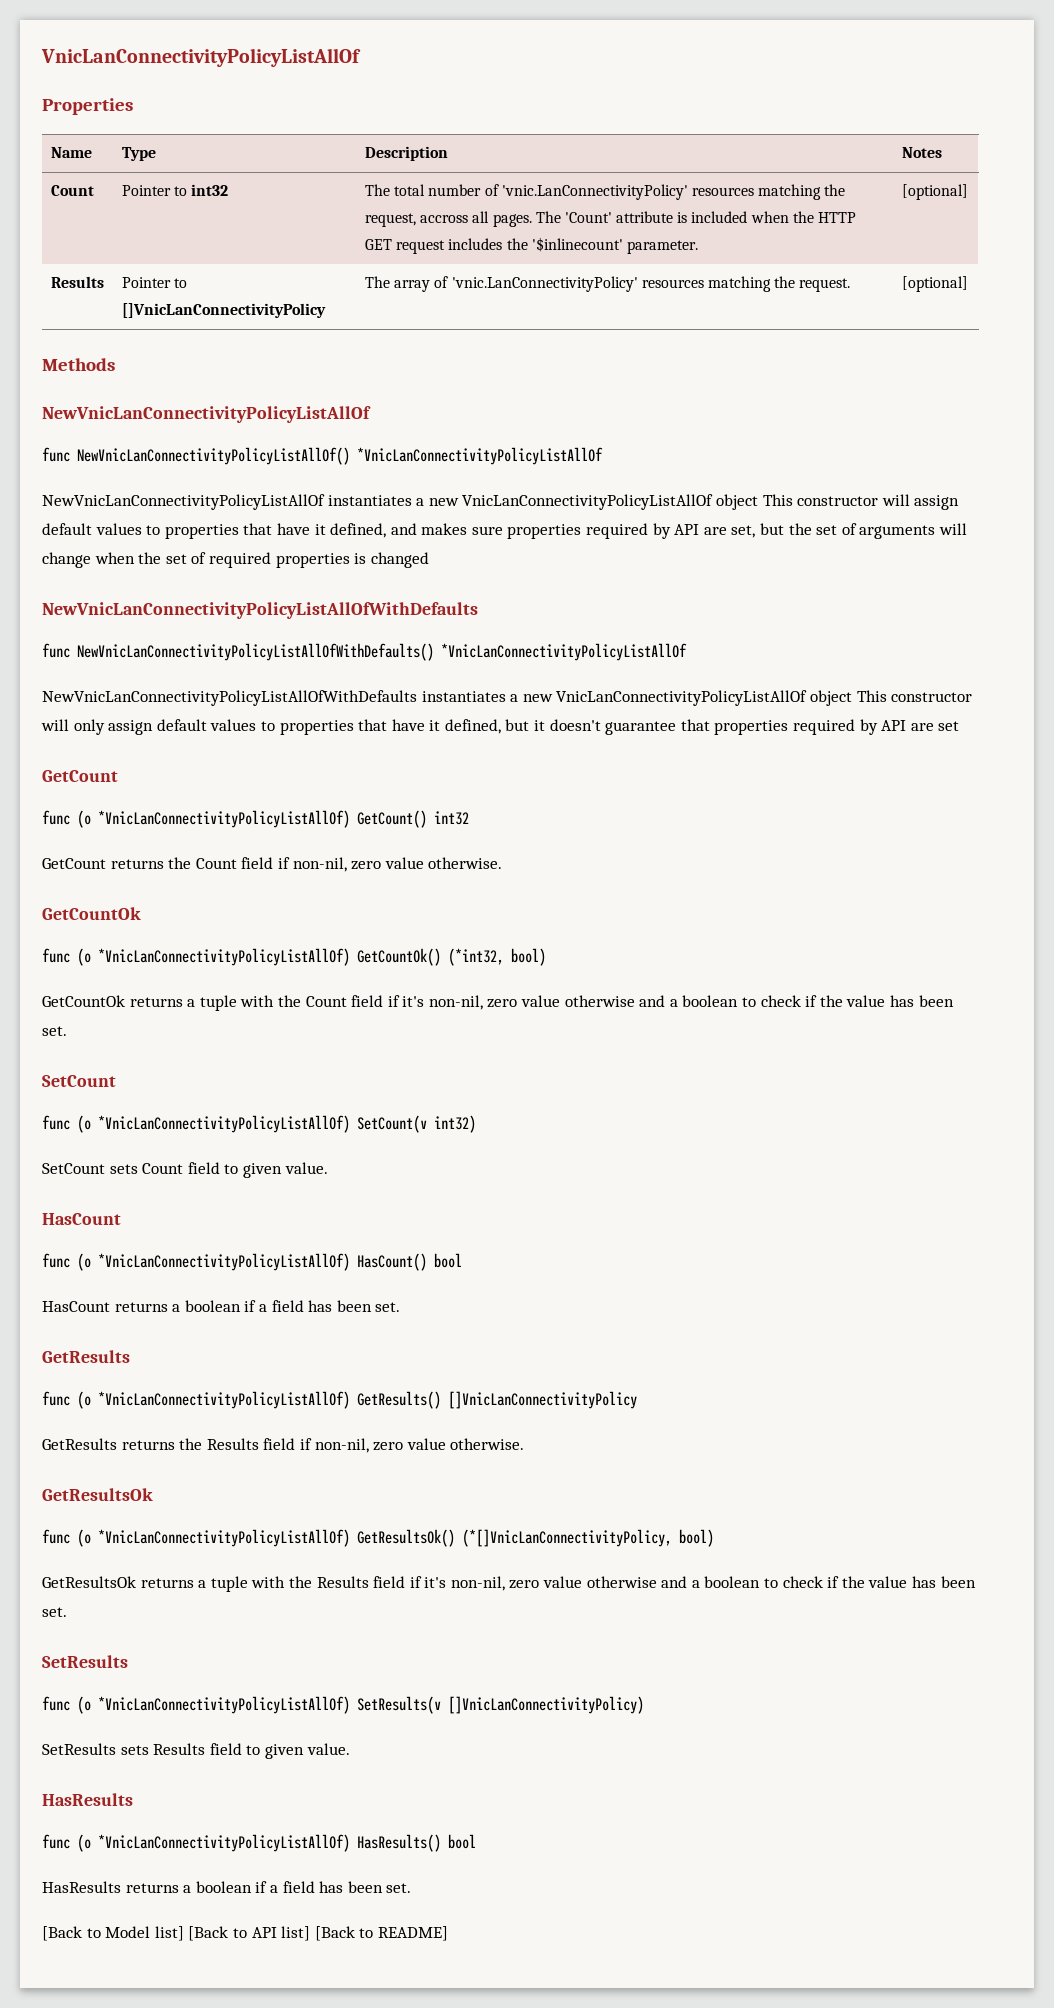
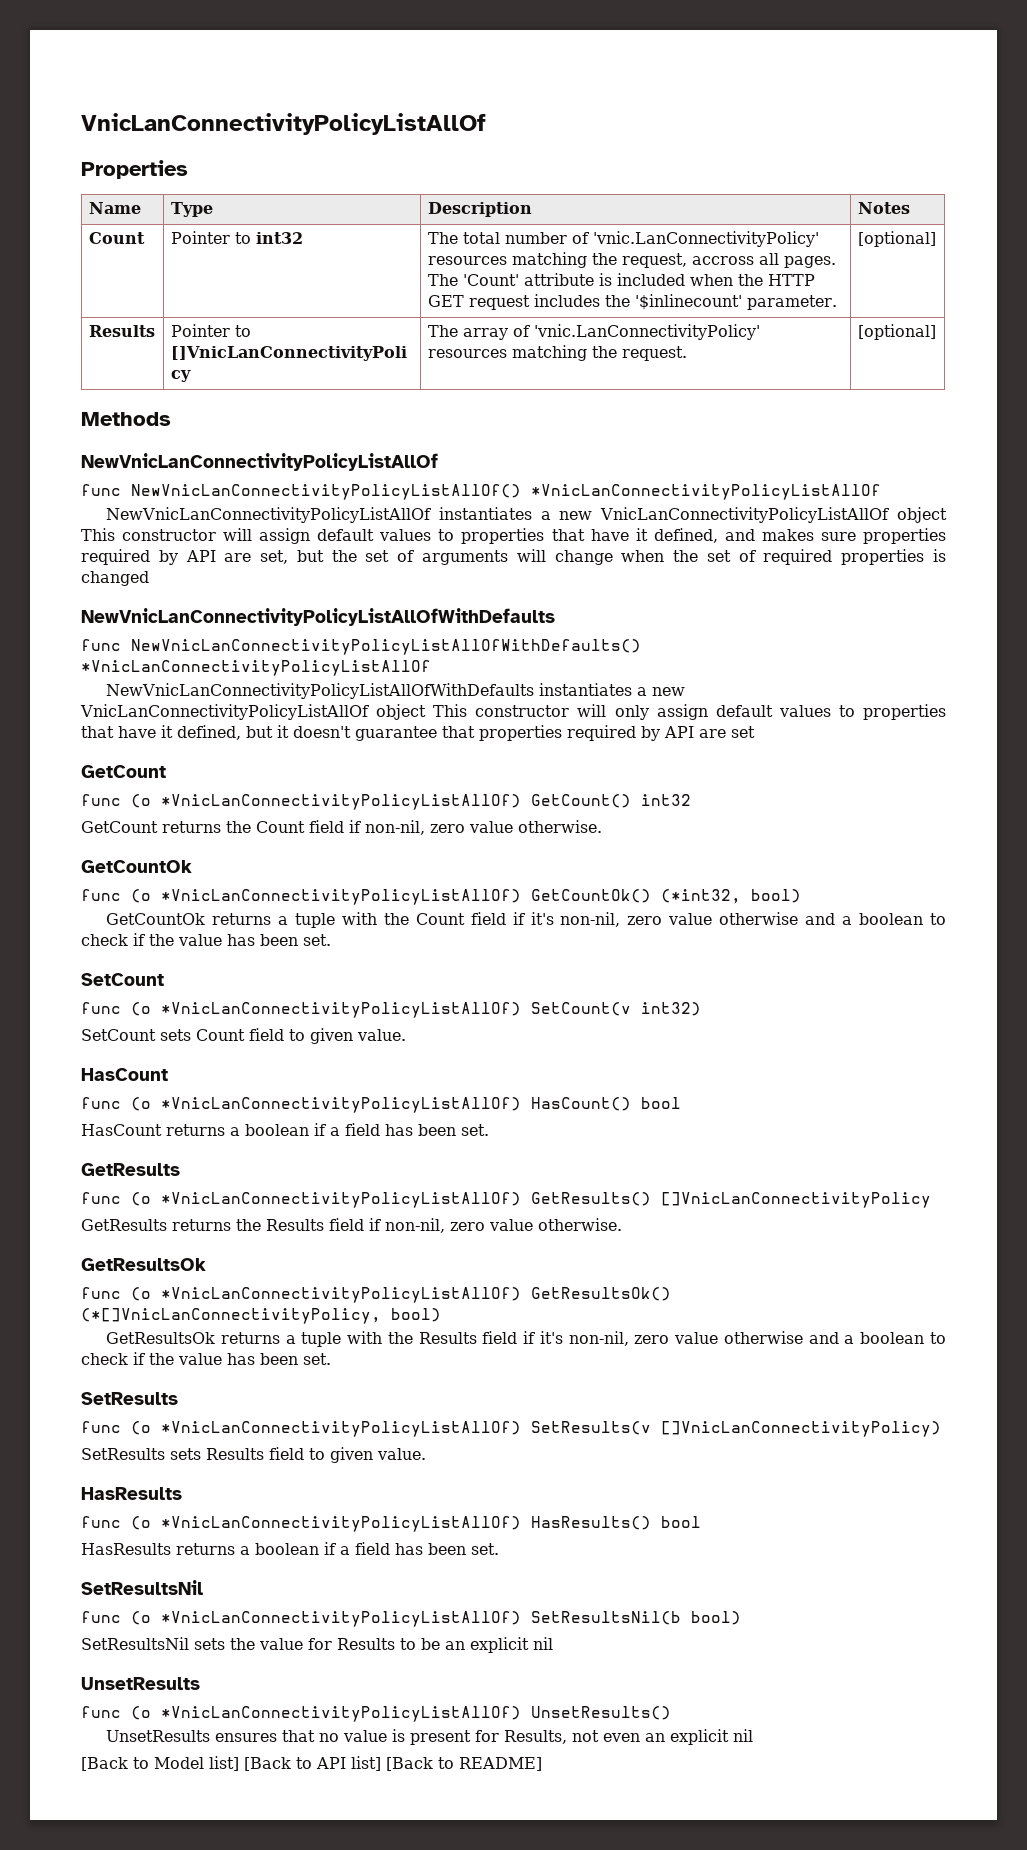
  HasResults returns a boolean if a field has been set.
+ SetResultsNil
+ func (o *VnicLanConnectivityPolicyListAllOf) SetResultsNil(b bool)
+ SetResultsNil sets the value for Results to be an explicit nil
+ UnsetResults
+ func (o *VnicLanConnectivityPolicyListAllOf) UnsetResults()
+ UnsetResults ensures that no value is present for Results, not even an explicit nil

